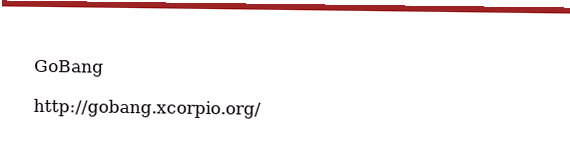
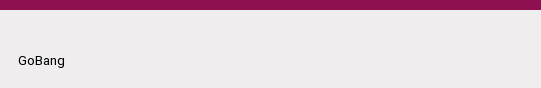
- http://gobang.xcorpio.org/

